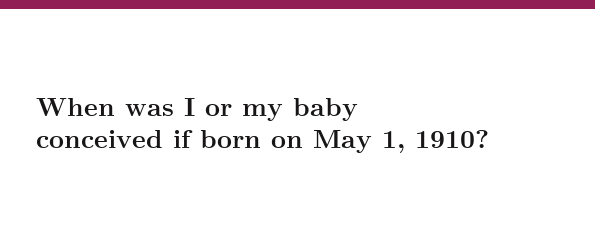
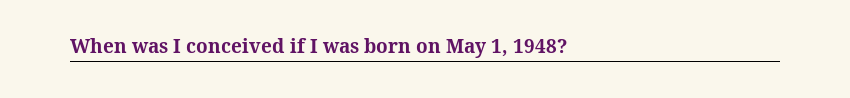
- When was I or my baby conceived if born on May 1, 1910?
+ When was I conceived if I was born on May 1, 1948?

